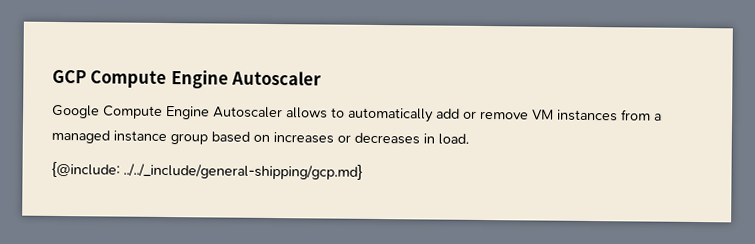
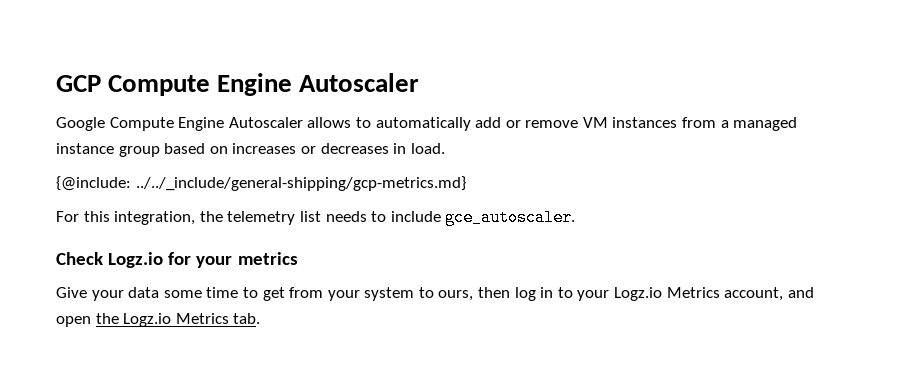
- {@include: ../../_include/general-shipping/gcp.md}
+ {@include: ../../_include/general-shipping/gcp-metrics.md}
+ For this integration, the telemetry list needs to include gce_autoscaler.
+ Check Logz.io for your metrics
+ Give your data some time to get from your system to ours, then log in to your Logz.io Metrics account, and open the Logz.io Metrics tab.

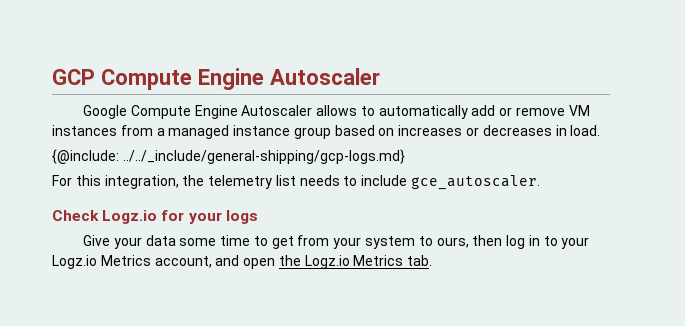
- {@include: ../../_include/general-shipping/gcp-metrics.md}
+ {@include: ../../_include/general-shipping/gcp-logs.md}
- Check Logz.io for your metrics
+ Check Logz.io for your logs

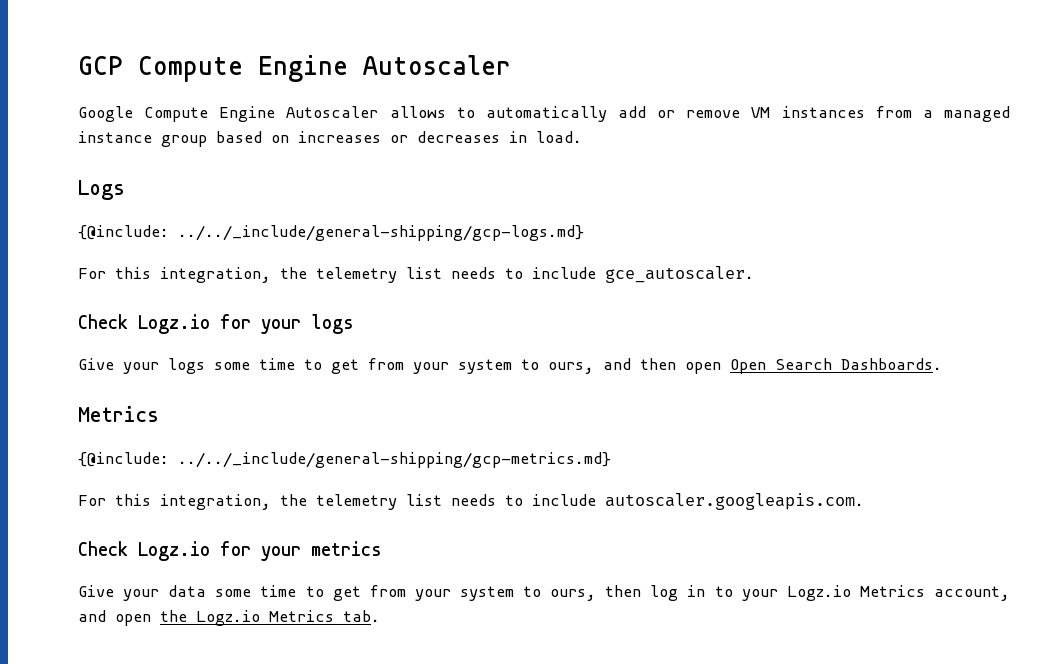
+ Logs
+ Give your logs some time to get from your system to ours, and then open Open Search Dashboards.
+ Metrics
+ {@include: ../../_include/general-shipping/gcp-metrics.md}
+ For this integration, the telemetry list needs to include autoscaler.googleapis.com.
+ Check Logz.io for your metrics

